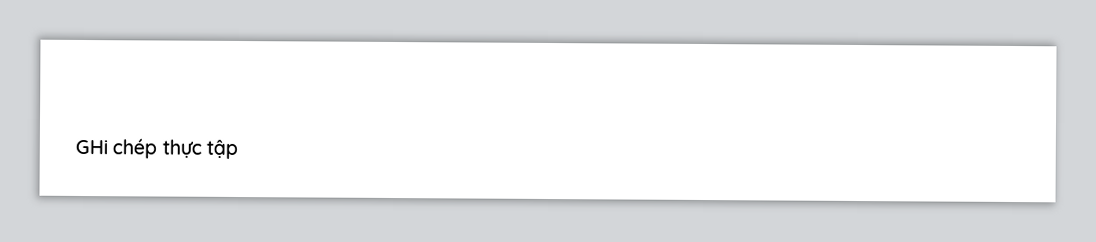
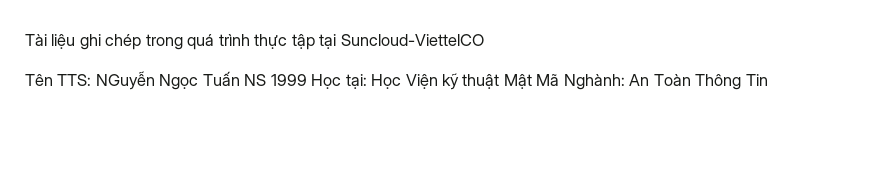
- GHi chép thực tập
+ Tài liệu ghi chép trong quá trình thực tập tại Suncloud-ViettelCO
+ Tên TTS: NGuyễn Ngọc Tuấn NS 1999 Học tại: Học Viện kỹ thuật Mật Mã Nghành: An Toàn Thông Tin

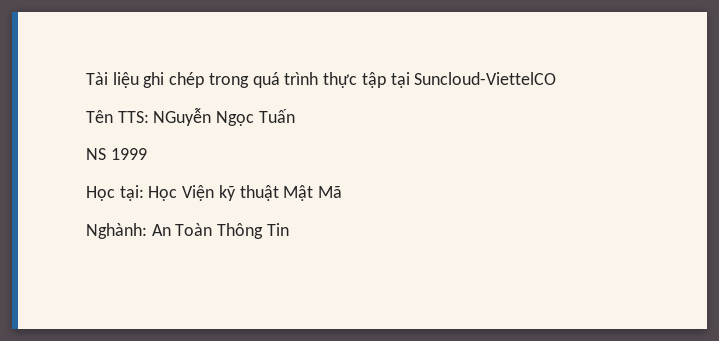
- Tên TTS: NGuyễn Ngọc Tuấn NS 1999 Học tại: Học Viện kỹ thuật Mật Mã Nghành: An Toàn Thông Tin
+ Tên TTS: NGuyễn Ngọc Tuấn
+ NS 1999
+ Học tại: Học Viện kỹ thuật Mật Mã
+ Nghành: An Toàn Thông Tin

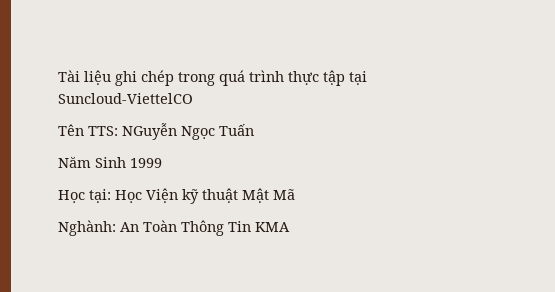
- NS 1999
+ Năm Sinh 1999
- Nghành: An Toàn Thông Tin
+ Nghành: An Toàn Thông Tin KMA

